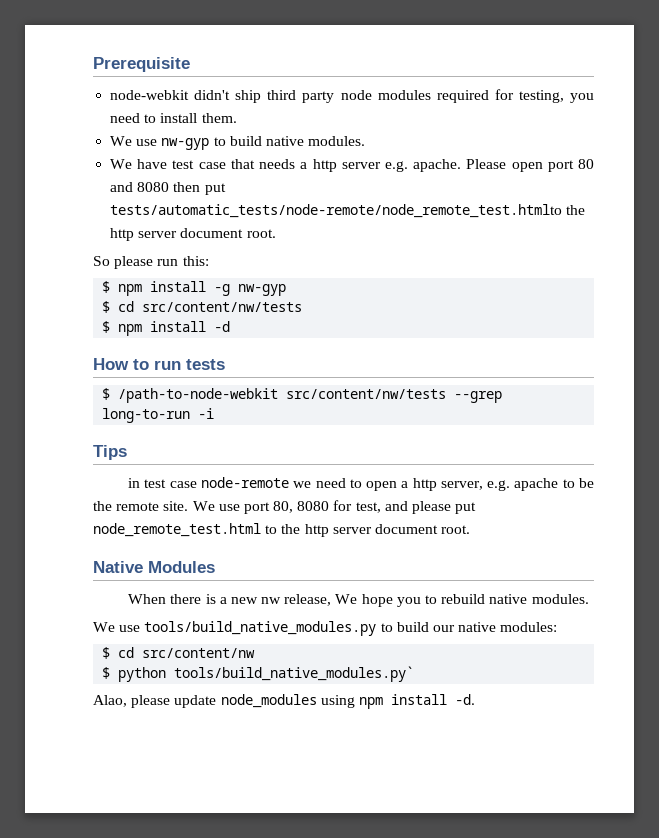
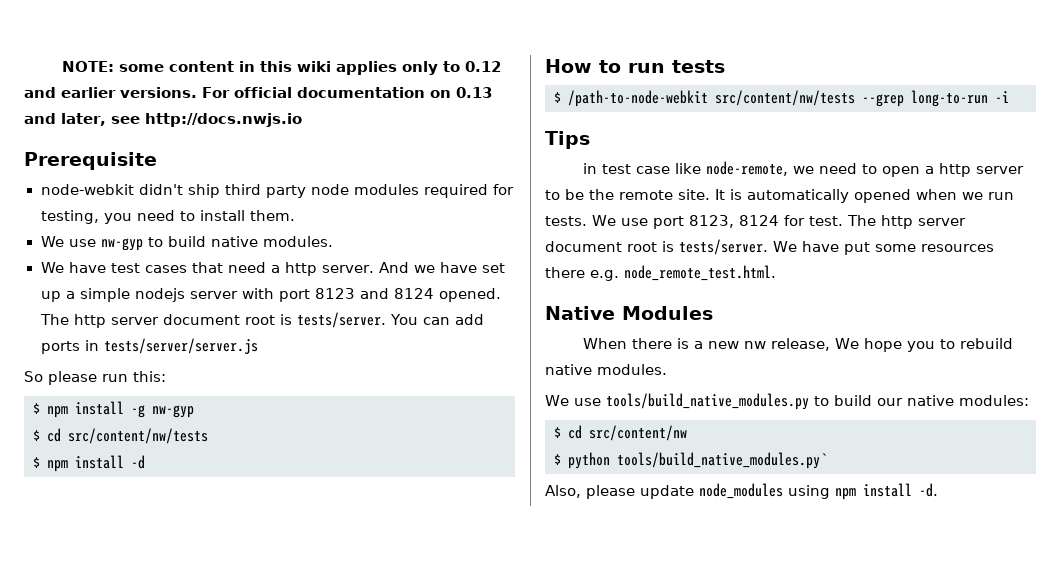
+ NOTE: some content in this wiki applies only to 0.12 and earlier versions. For official documentation on 0.13 and later, see http://docs.nwjs.io
- We have test case that needs a http server e.g. apache. Please open port 80 and 8080 then put tests/automatic_tests/node-remote/node_remote_test.htmlto the http server document root.
+ We have test cases that need a http server. And we have set up a simple nodejs server with port 8123 and 8124 opened. The http server document root is tests/server. You can add ports in tests/server/server.js
- in test case node-remote we need to open a http server, e.g. apache to be the remote site.
+ in test case like node-remote, we need to open a http server to be the remote site.
- We use port 80, 8080 for test, and please put node_remote_test.html to the http server document root.
+ It is automatically opened when we run tests. We use port 8123, 8124 for test. The http server document root is tests/server. We have put some resources there e.g. node_remote_test.html.
- Alao, please update node_modules using npm install -d.
+ Also, please update node_modules using npm install -d.

